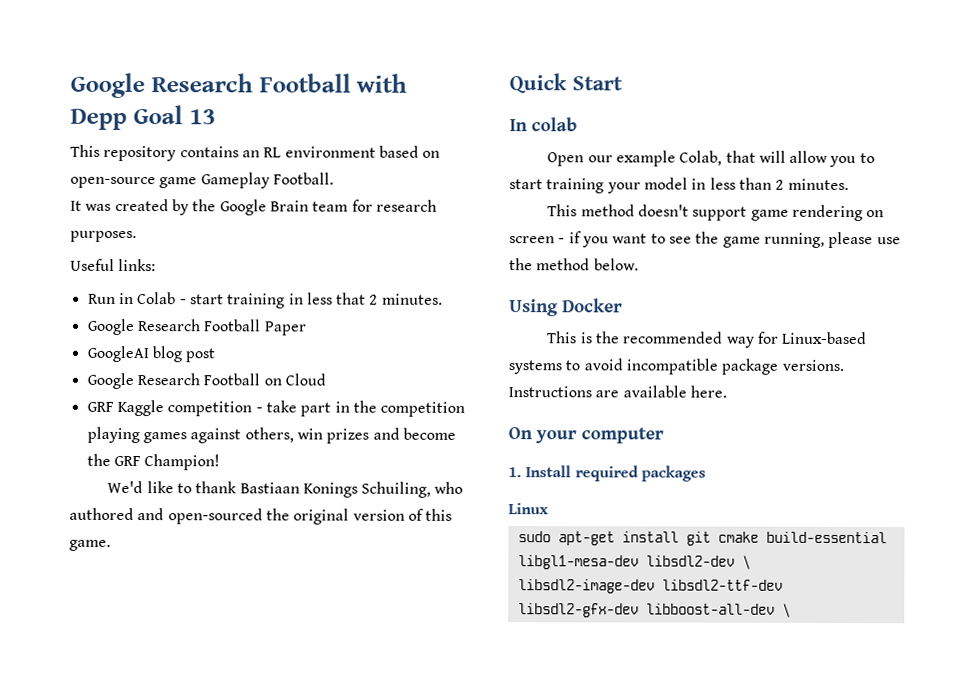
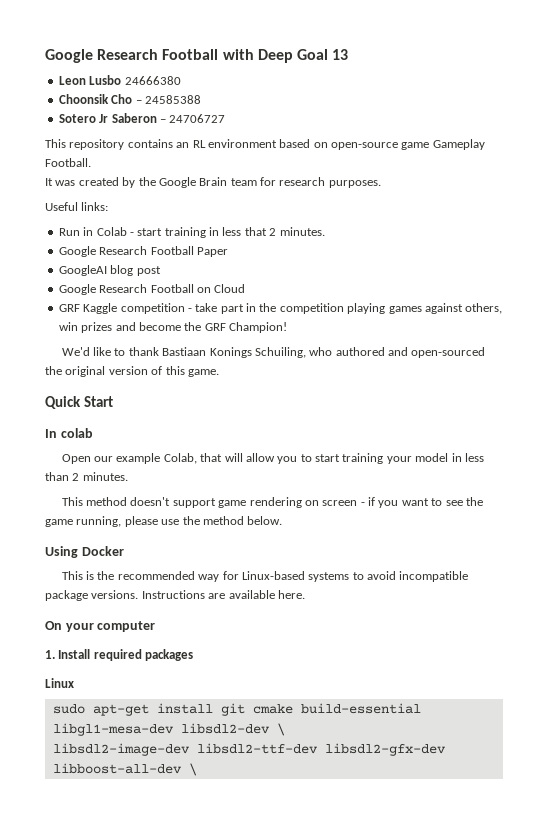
- Google Research Football with Depp Goal 13
+ Google Research Football with Deep Goal 13
+ Leon Lusbo 24666380
+ Choonsik Cho – 24585388
+ Sotero Jr Saberon – 24706727

